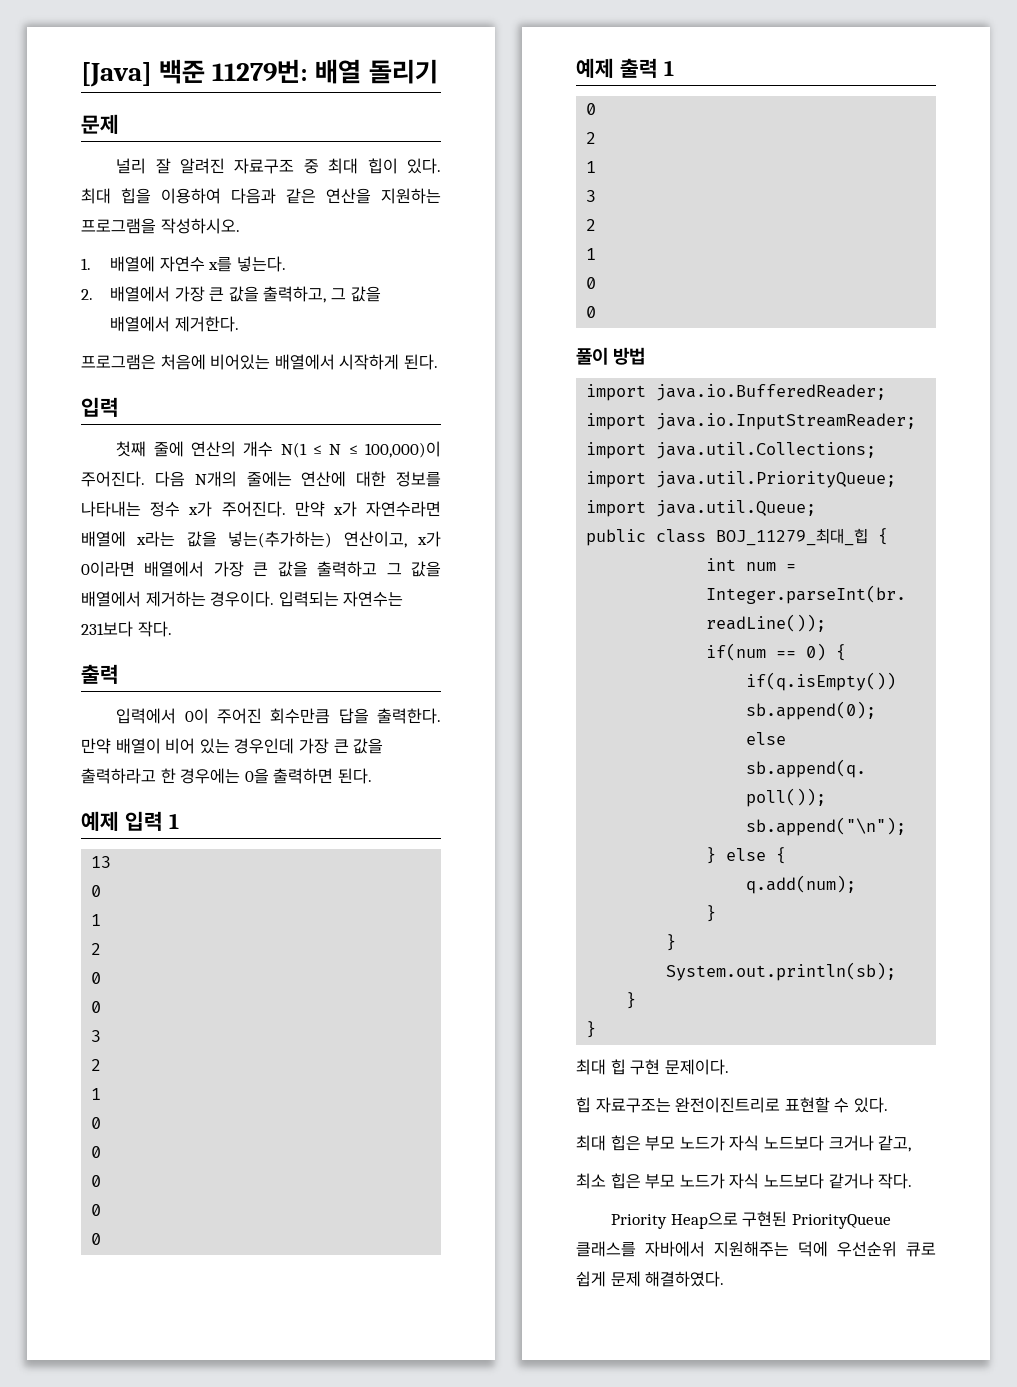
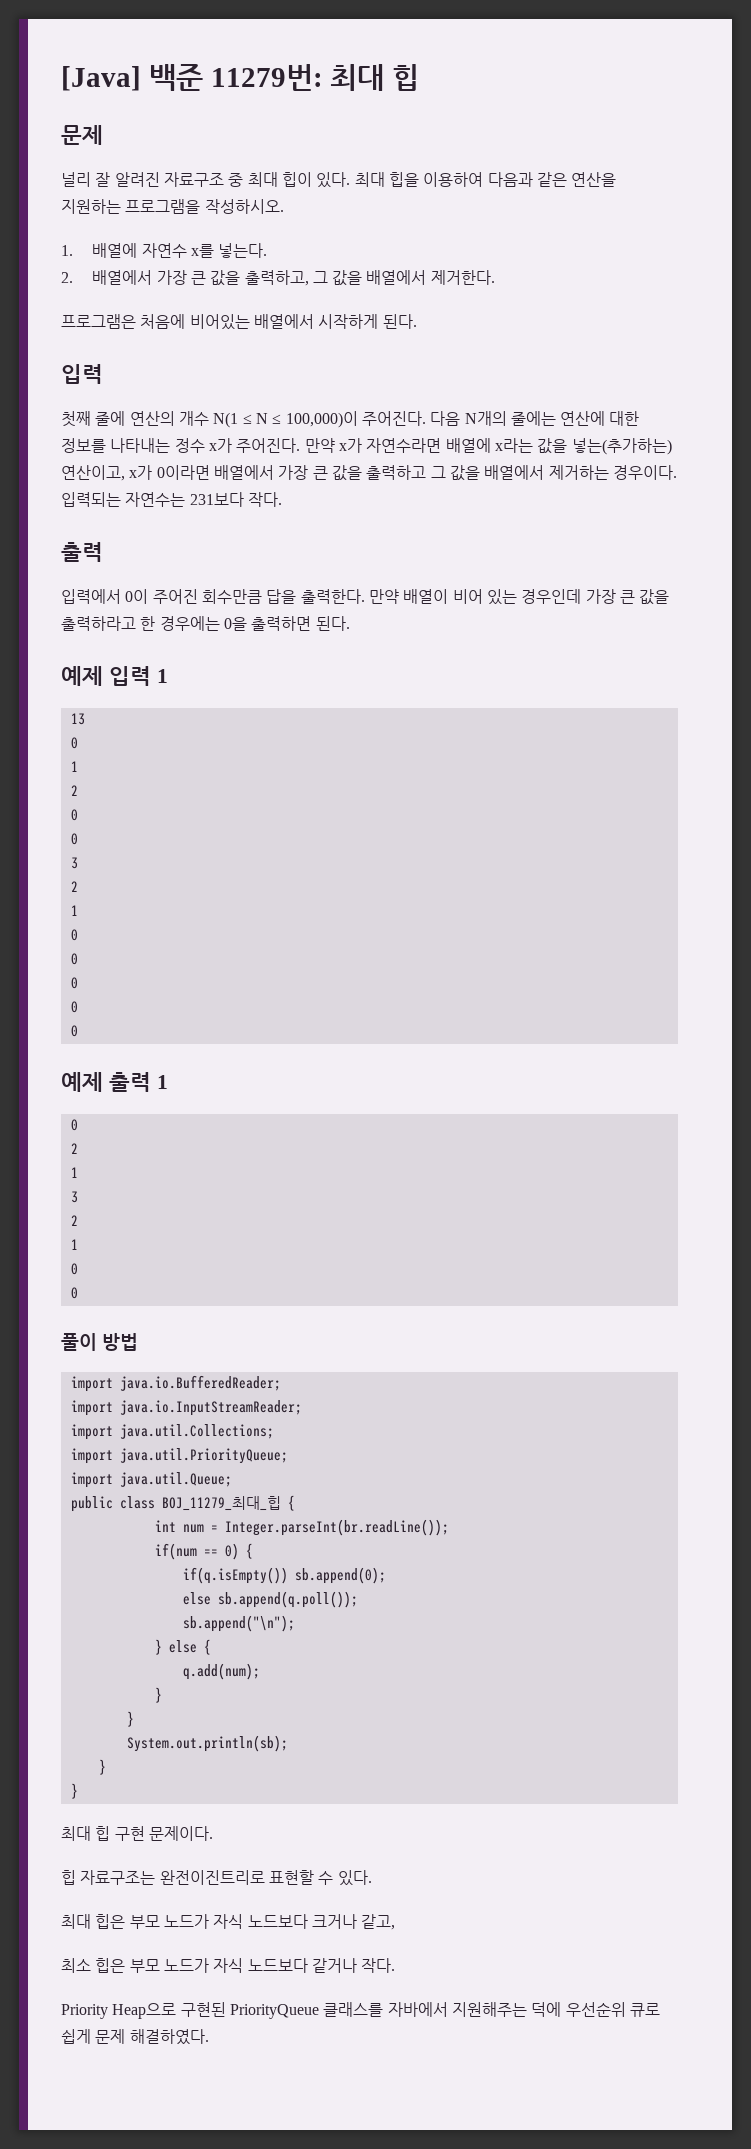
- [Java] 백준 11279번: 배열 돌리기
+ [Java] 백준 11279번: 최대 힙

